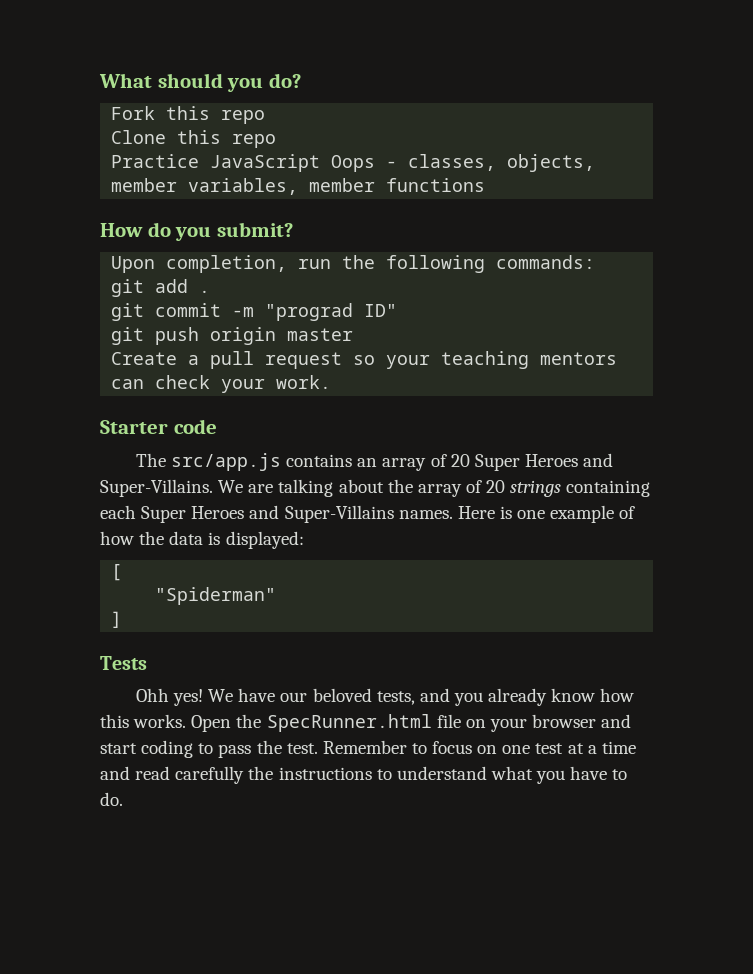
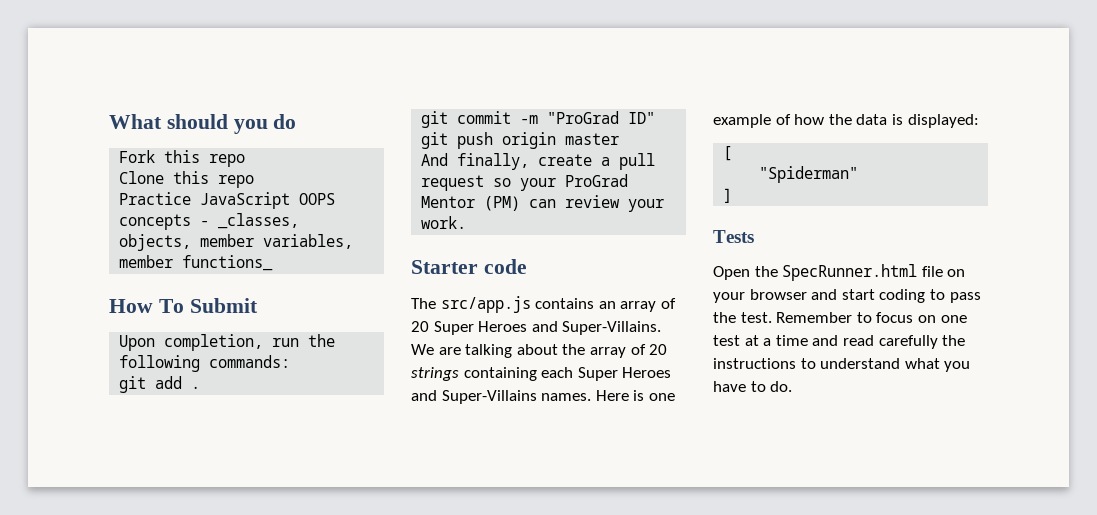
- What should you do?
+ What should you do
- Practice JavaScript Oops - classes, objects, member variables, member functions
+ Practice JavaScript OOPS concepts - _classes, objects, member variables, member functions_
- How do you submit?
+ How To Submit
- git commit -m "prograd ID"
+ git commit -m "ProGrad ID"
- Create a pull request so your teaching mentors can check your work.
+ And finally, create a pull request so your ProGrad Mentor (PM) can review your work.
- Ohh yes! We have our beloved tests, and you already know how this works.

